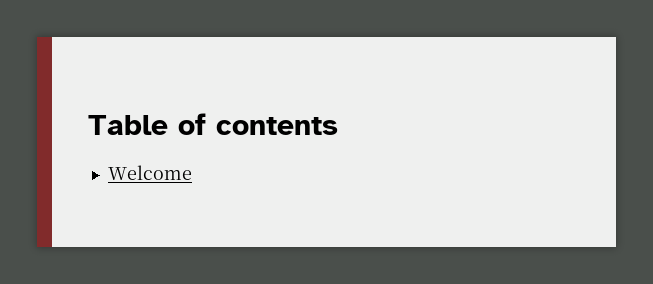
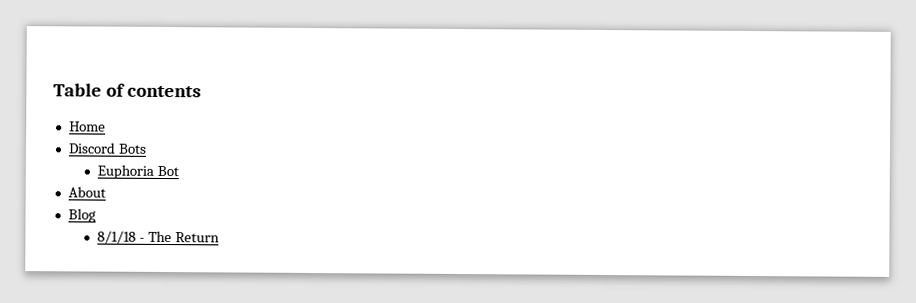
- Welcome
+ Home
+ Discord Bots
+ Euphoria Bot
+ About
+ Blog
+ 8/1/18 - The Return

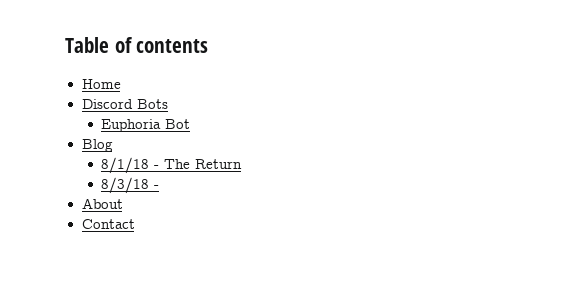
- About
+ 8/3/18 -
+ About
+ Contact

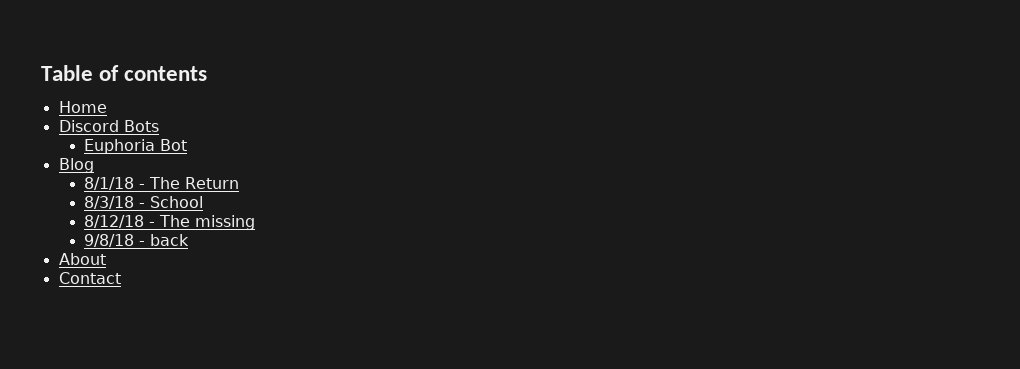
- 8/3/18 -
+ 8/3/18 - School
+ 8/12/18 - The missing
+ 9/8/18 - back

